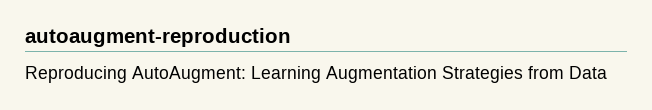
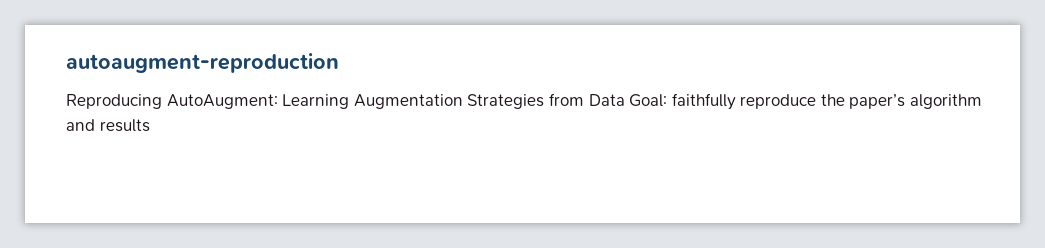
- Reproducing AutoAugment: Learning Augmentation Strategies from Data
+ Reproducing AutoAugment: Learning Augmentation Strategies from Data Goal: faithfully reproduce the paper’s algorithm and results

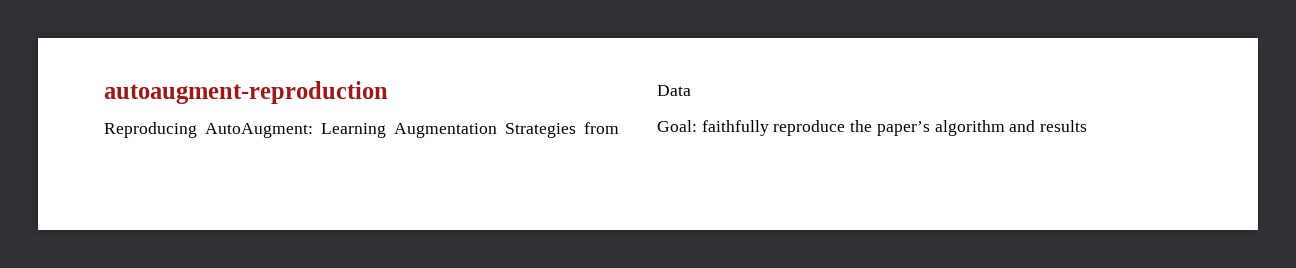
- Reproducing AutoAugment: Learning Augmentation Strategies from Data Goal: faithfully reproduce the paper’s algorithm and results
+ Reproducing AutoAugment: Learning Augmentation Strategies from Data
+ Goal: faithfully reproduce the paper’s algorithm and results

